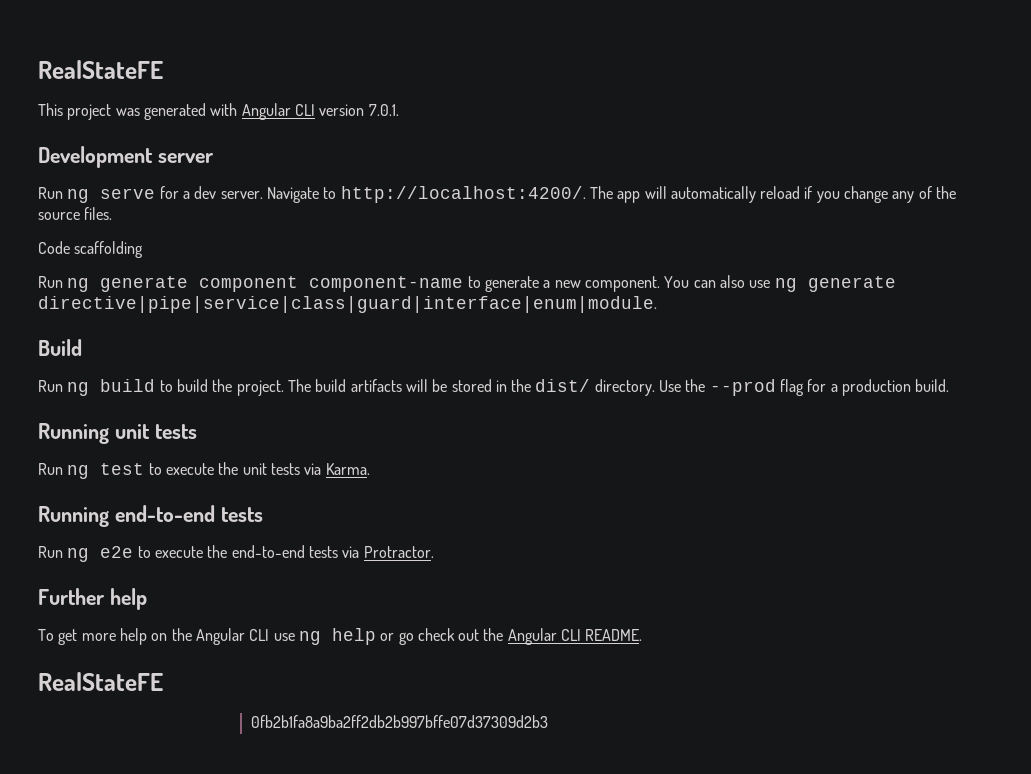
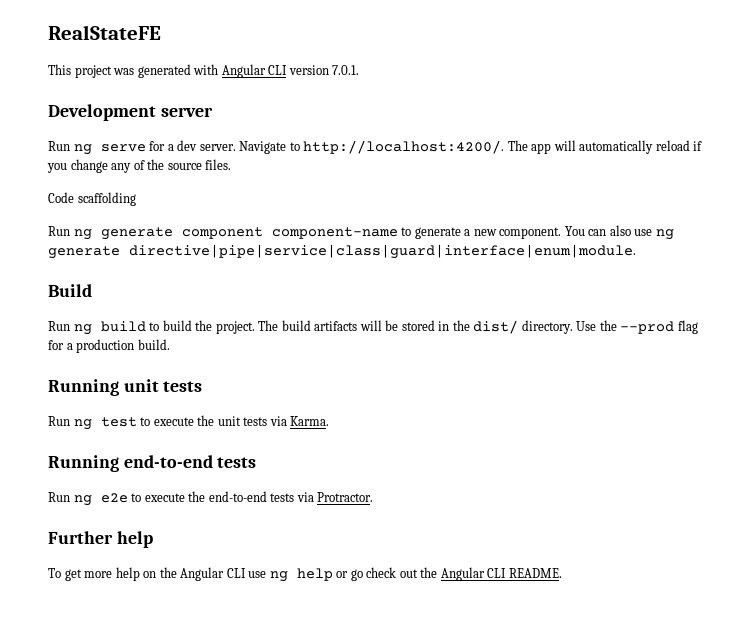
  To get more help on the Angular CLI use ng help or go check out the Angular CLI README.
- RealStateFE
- 0fb2b1fa8a9ba2ff2db2b997bffe07d37309d2b3

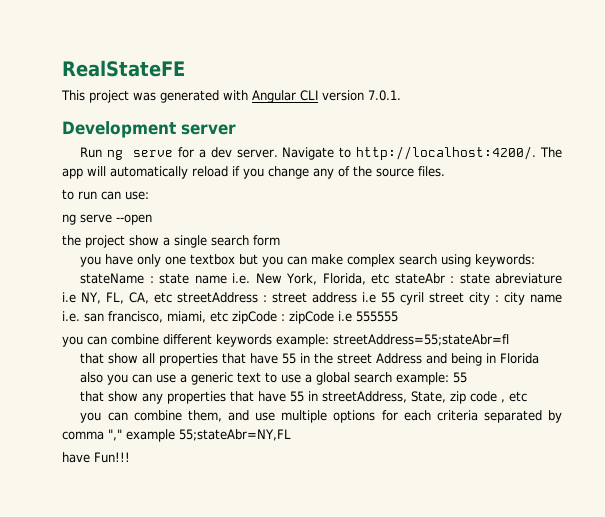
- Code scaffolding
- Run ng generate component component-name to generate a new component. You can also use ng generate directive|pipe|service|class|guard|interface|enum|module.
- Build
- Run ng build to build the project. The build artifacts will be stored in the dist/ directory. Use the --prod flag for a production build.
- Running unit tests
- Run ng test to execute the unit tests via Karma.
- Running end-to-end tests
- Run ng e2e to execute the end-to-end tests via Protractor.
- Further help
- To get more help on the Angular CLI use ng help or go check out the Angular CLI README.
+ to run can use:
+ ng serve --open
+ the project show a single search form
+ you have only one textbox but you can make complex search using keywords:
+ stateName : state name i.e. New York, Florida, etc stateAbr : state abreviature i.e NY, FL, CA, etc streetAddress : street address i.e 55 cyril street city : city name i.e. san francisco, miami, etc zipCode : zipCode i.e 555555
+ you can combine different keywords example: streetAddress=55;stateAbr=fl
+ that show all properties that have 55 in the street Address and being in Florida
+ also you can use a generic text to use a global search example: 55
+ that show any properties that have 55 in streetAddress, State, zip code , etc
+ you can combine them, and use multiple options for each criteria separated by comma "," example 55;stateAbr=NY,FL
+ have Fun!!!

